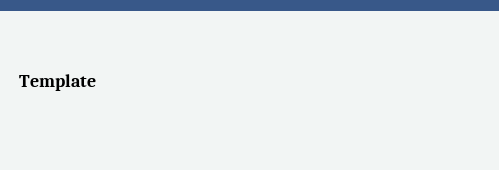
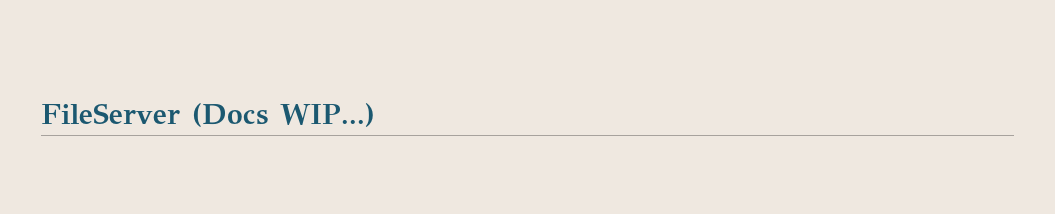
- Template
+ FileServer (Docs WIP...)

